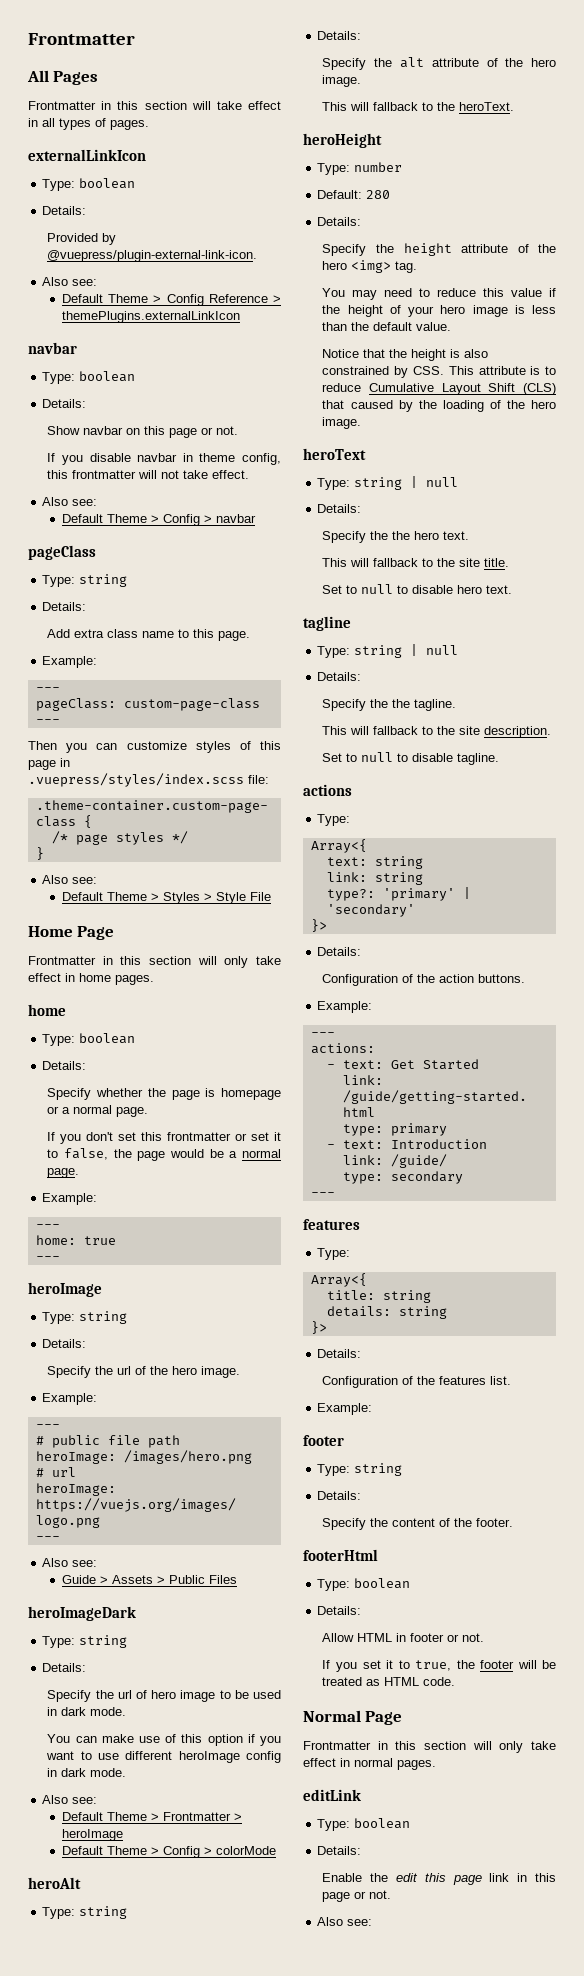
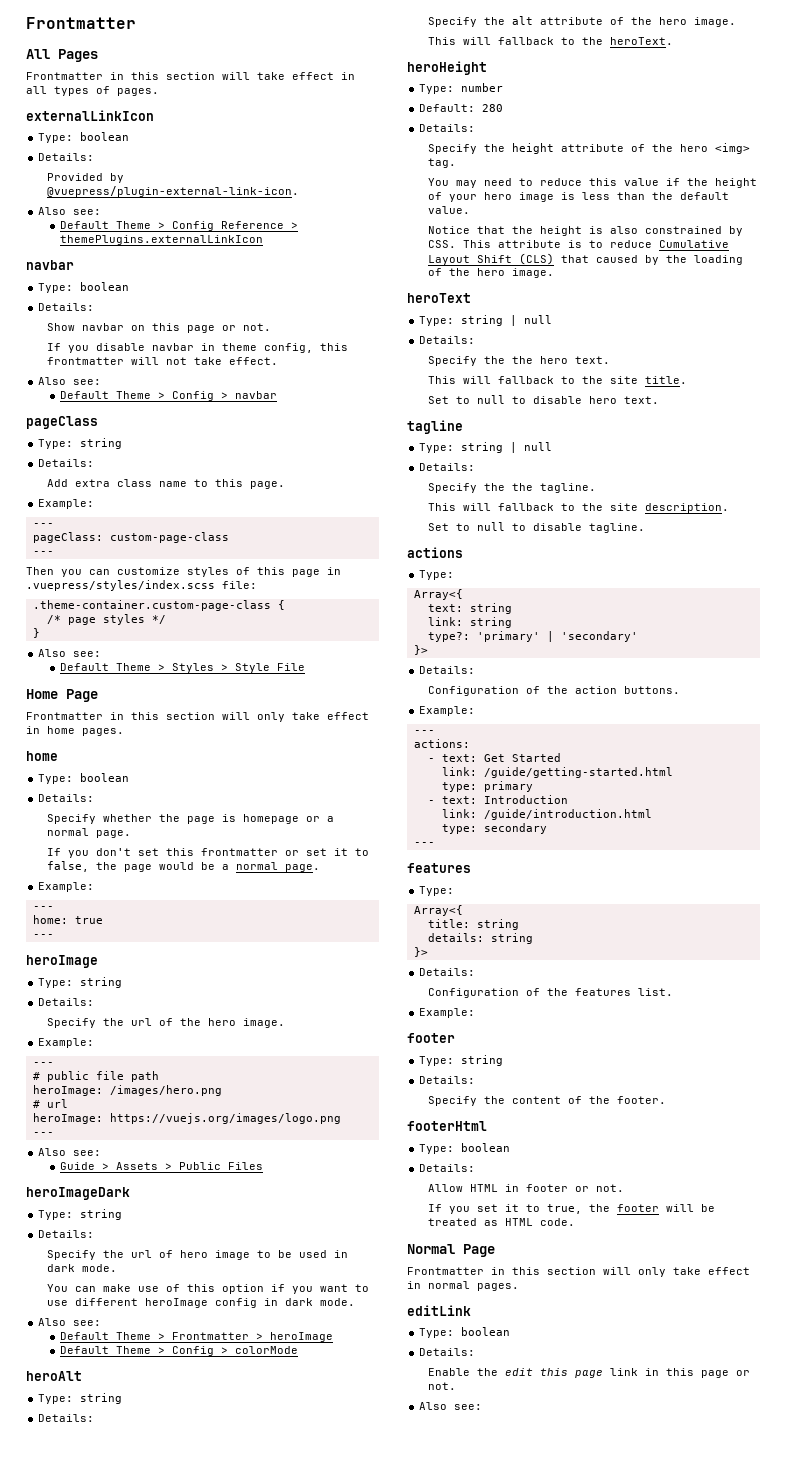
- link: /guide/
+ link: /guide/introduction.html

